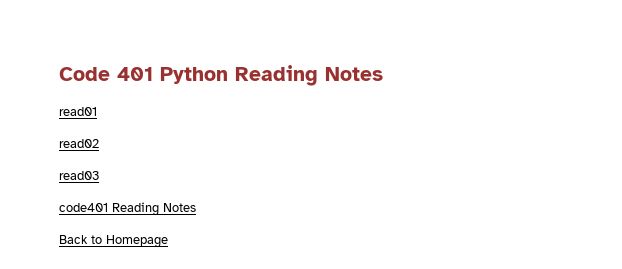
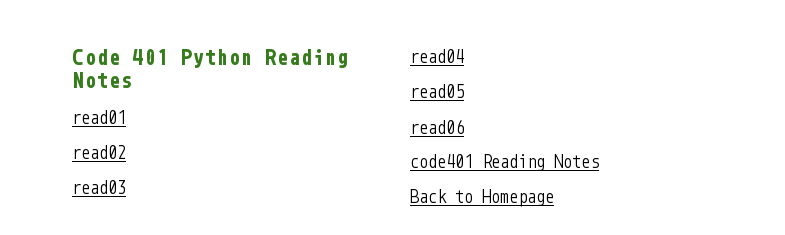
+ read04
+ read05
+ read06

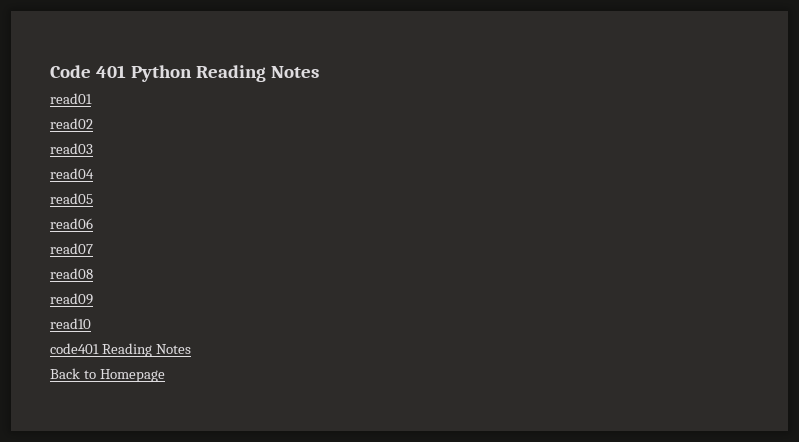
+ read07
+ read08
+ read09
+ read10

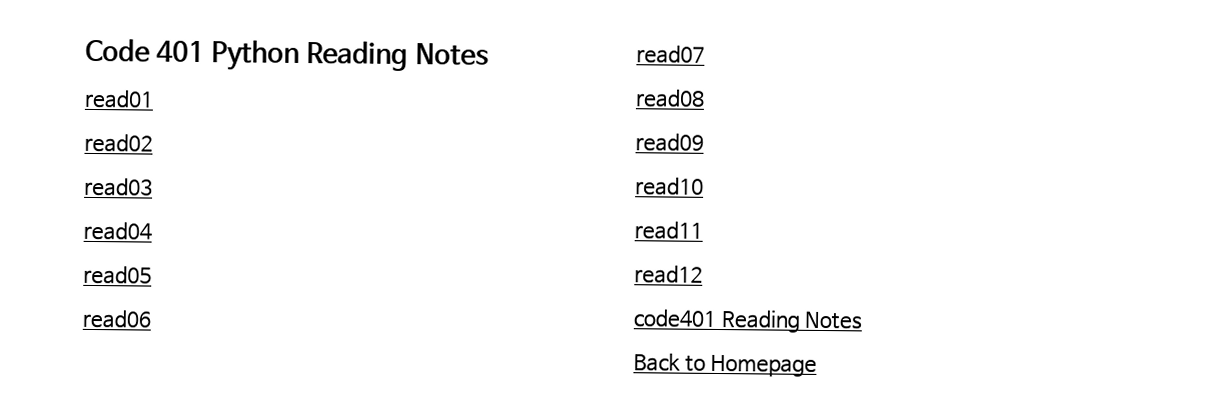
+ read11
+ read12

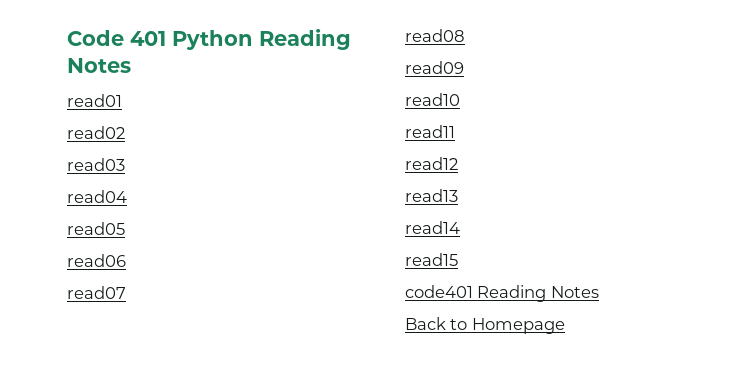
+ read13
+ read14
+ read15

